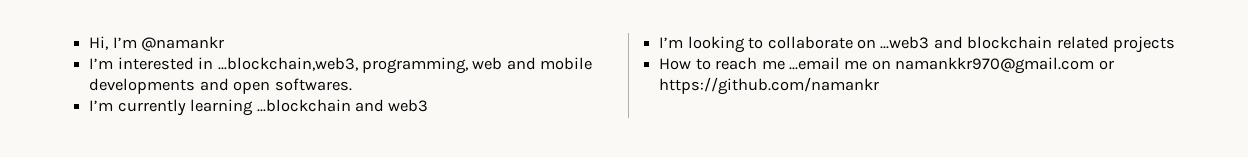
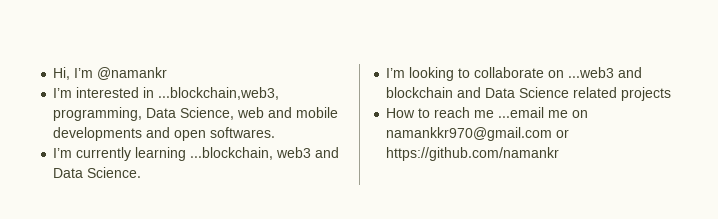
- I’m interested in ...blockchain,web3, programming, web and mobile developments and open softwares.
+ I’m interested in ...blockchain,web3, programming, Data Science, web and mobile developments and open softwares.
- I’m currently learning ...blockchain and web3
+ I’m currently learning ...blockchain, web3 and Data Science.
- I’m looking to collaborate on ...web3 and blockchain related projects
+ I’m looking to collaborate on ...web3 and blockchain and Data Science related projects

